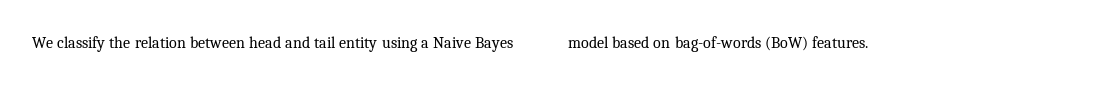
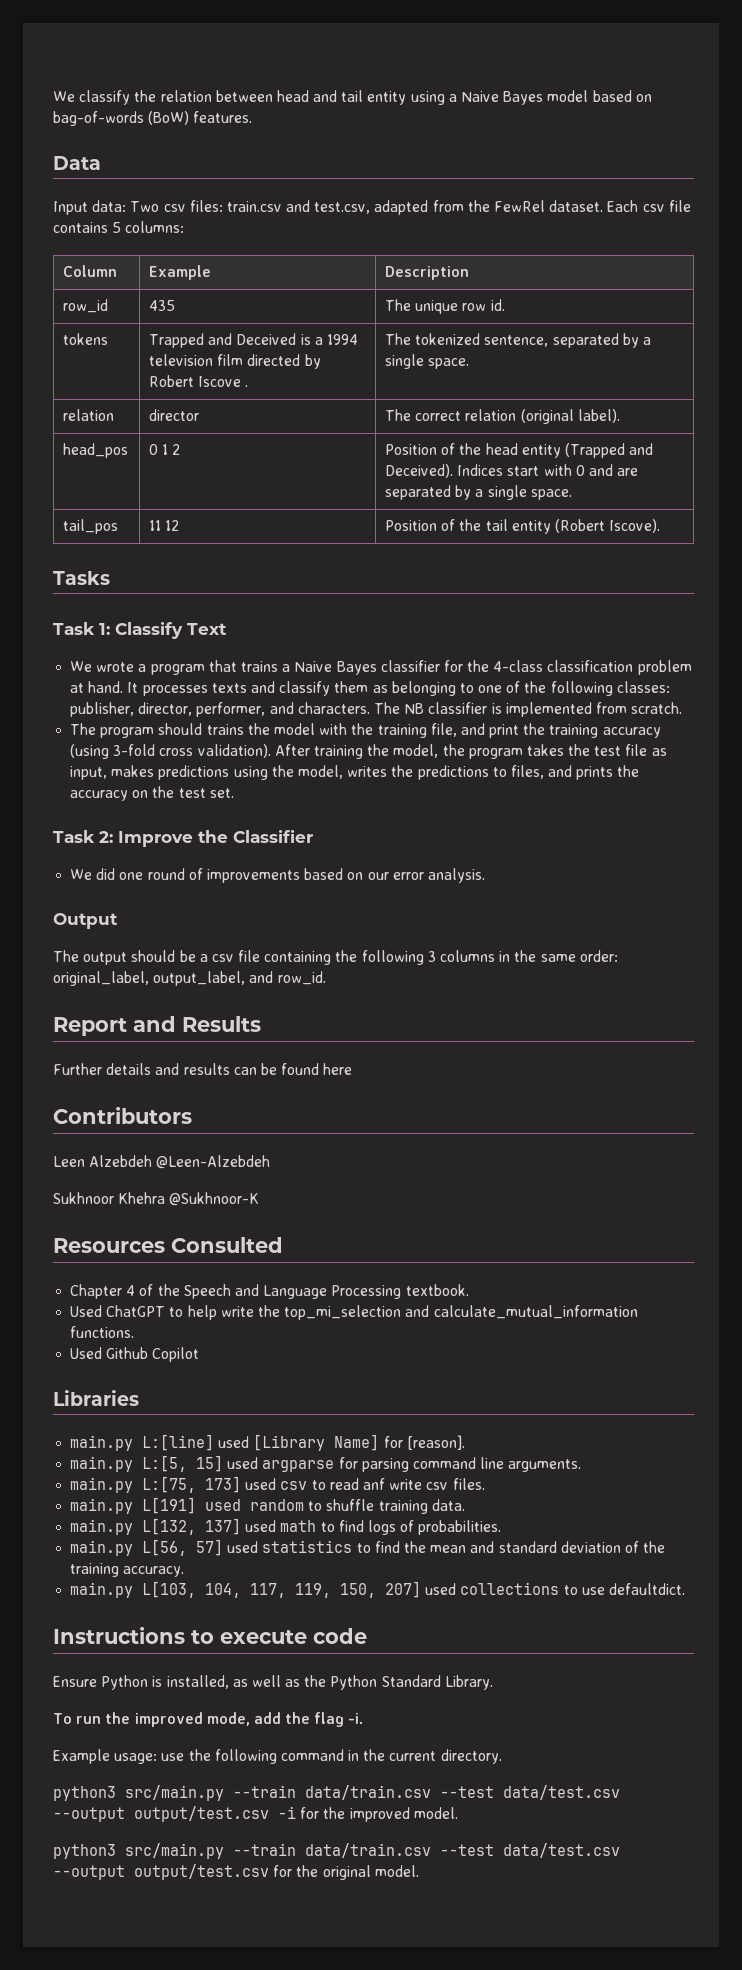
+ Data
+ Input data: Two csv files: train.csv and test.csv, adapted from the FewRel dataset. Each csv file contains 5 columns:
+ Column | Example | Description
+ row_id | 435 | The unique row id.
+ tokens | Trapped and Deceived is a 1994 television film directed by Robert Iscove . | The tokenized sentence, separated by a single space.
+ relation | director | The correct relation (original label).
+ head_pos | 0 1 2 | Position of the head entity (Trapped and Deceived). Indices start with 0 and are separated by a single space.
+ tail_pos | 11 12 | Position of the tail entity (Robert Iscove).
+ Tasks
+ Task 1: Classify Text
+ We wrote a program that trains a Naive Bayes classifier for the 4-class classification problem at hand. It processes texts and classify them as belonging to one of the following classes: publisher, director, performer, and characters. The NB classifier is implemented from scratch.
+ The program should trains the model with the training file, and print the training accuracy (using 3-fold cross validation). After training the model, the program takes the test file as input, makes predictions using the model, writes the predictions to files, and prints the accuracy on the test set.
+ Task 2: Improve the Classifier
+ We did one round of improvements based on our error analysis.
+ Output
+ The output should be a csv file containing the following 3 columns in the same order: original_label, output_label, and row_id.
+ Report and Results
+ Further details and results can be found here
+ Contributors
+ Leen Alzebdeh @Leen-Alzebdeh
+ Sukhnoor Khehra @Sukhnoor-K
+ Resources Consulted
+ Chapter 4 of the Speech and Language Processing textbook.
+ Used ChatGPT to help write the top_mi_selection and calculate_mutual_information functions.
+ Used Github Copilot
+ Libraries
+ main.py L:[line] used [Library Name] for [reason].
+ main.py L:[5, 15] used argparse for parsing command line arguments.
+ main.py L:[75, 173] used csv to read anf write csv files.
+ main.py L[191] used random to shuffle training data.
+ main.py L[132, 137] used math to find logs of probabilities.
+ main.py L[56, 57] used statistics to find the mean and standard deviation of the training accuracy.
+ main.py L[103, 104, 117, 119, 150, 207] used collections to use defaultdict.
+ Instructions to execute code
+ Ensure Python is installed, as well as the Python Standard Library.
+ To run the improved mode, add the flag -i.
+ Example usage: use the following command in the current directory.
+ python3 src/main.py --train data/train.csv --test data/test.csv --output output/test.csv -i for the improved model.
+ python3 src/main.py --train data/train.csv --test data/test.csv --output output/test.csv for the original model.

